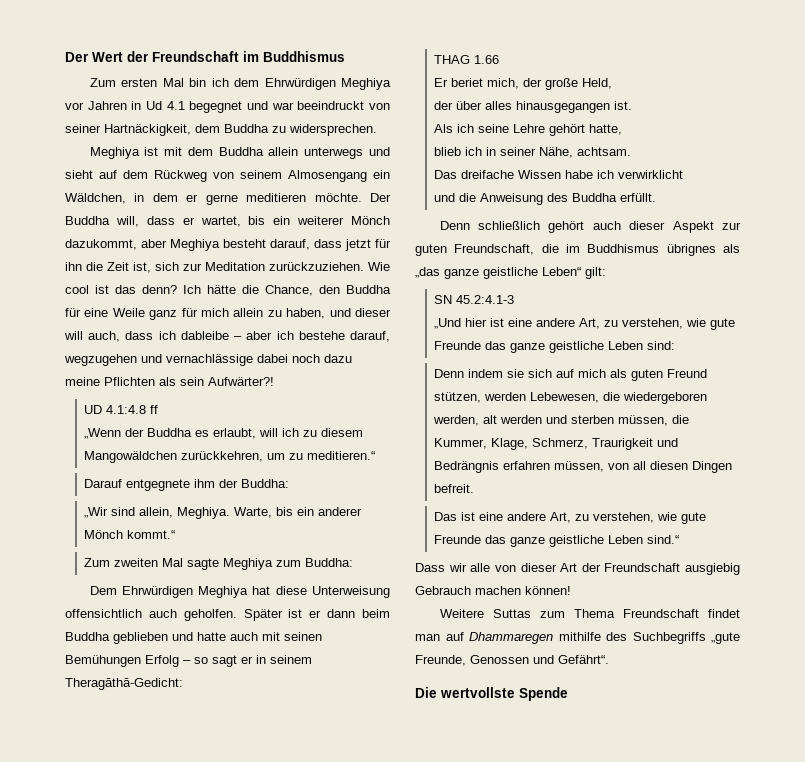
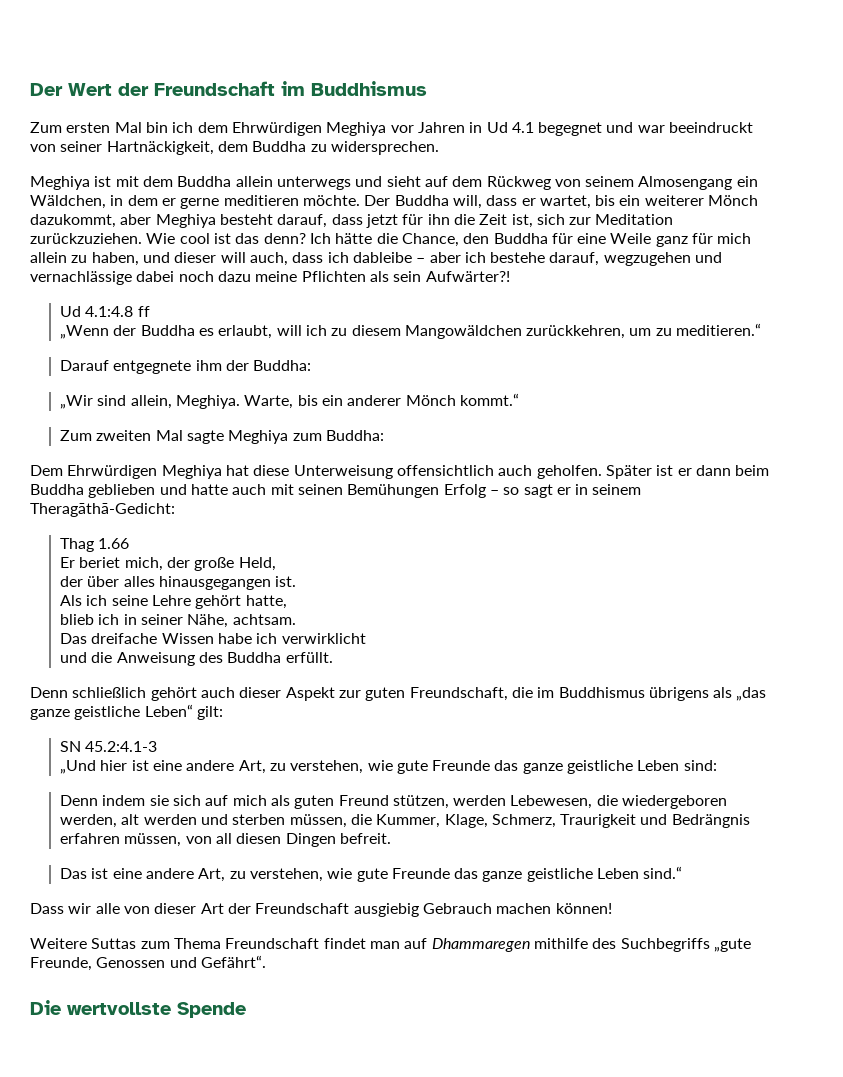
- UD 4.1:4.8 ff
+ Ud 4.1:4.8 ff
- THAG 1.66
+ Thag 1.66
- Denn schließlich gehört auch dieser Aspekt zur guten Freundschaft, die im Buddhismus übrignes als „das ganze geistliche Leben“ gilt:
+ Denn schließlich gehört auch dieser Aspekt zur guten Freundschaft, die im Buddhismus übrigens als „das ganze geistliche Leben“ gilt:

